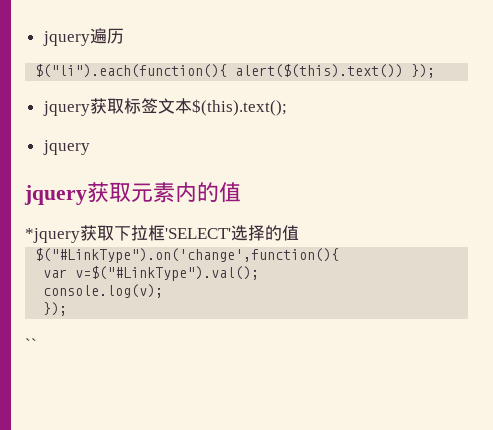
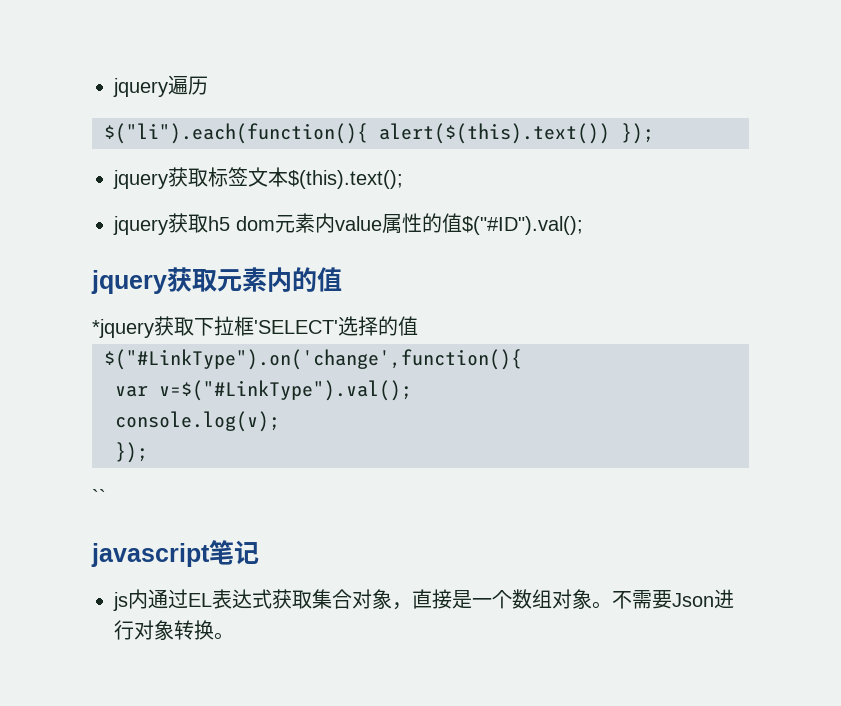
  jquery获取标签文本$(this).text();
- jquery
+ jquery获取h5 dom元素内value属性的值$("#ID").val();
+ javascript笔记
+ js内通过EL表达式获取集合对象，直接是一个数组对象。不需要Json进行对象转换。

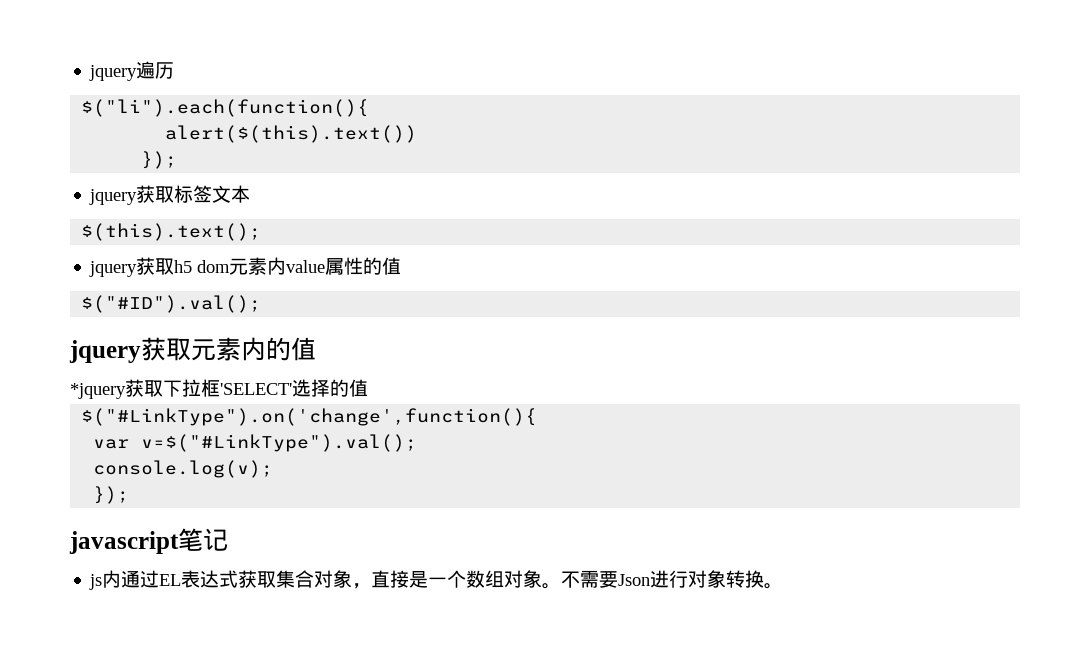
- $("li").each(function(){ alert($(this).text()) });
+ $("li").each(function(){
+ alert($(this).text())
+ });
- jquery获取标签文本$(this).text();
+ jquery获取标签文本
+ $(this).text();
- jquery获取h5 dom元素内value属性的值$("#ID").val();
+ jquery获取h5 dom元素内value属性的值
+ $("#ID").val();
- ``

